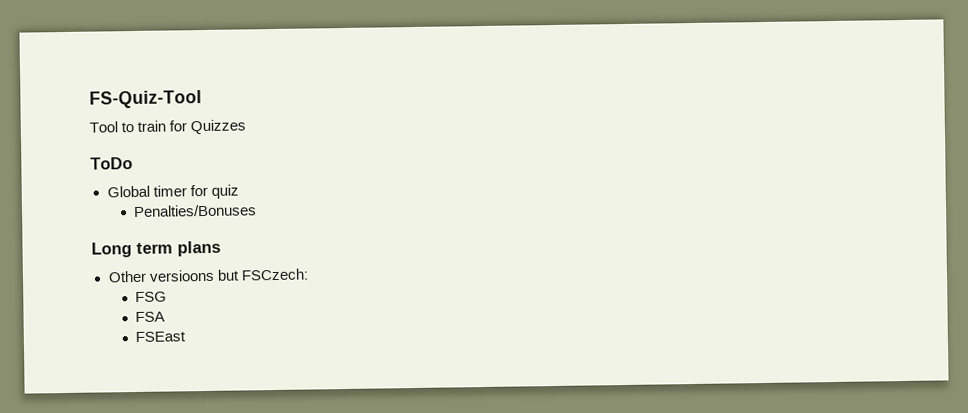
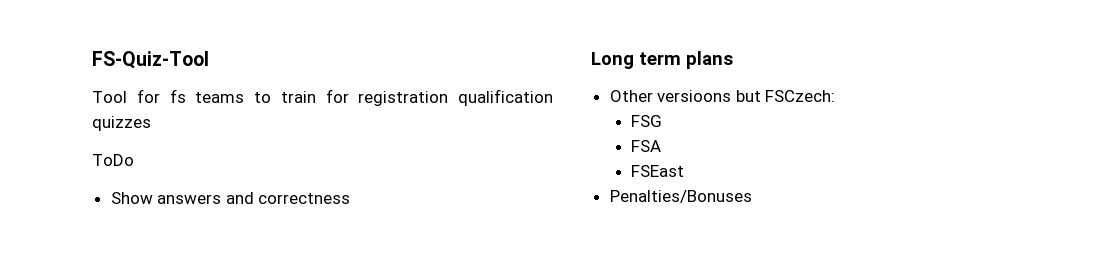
- Tool to train for Quizzes
+ Tool for fs teams to train for registration qualification quizzes
  ToDo
- Global timer for quiz
- Penalties/Bonuses
+ Show answers and correctness
+ Penalties/Bonuses

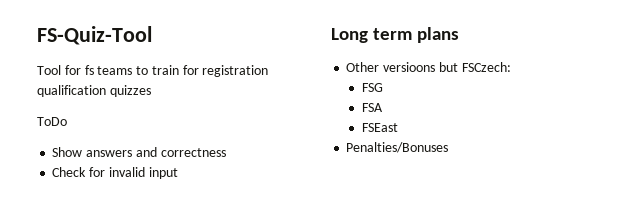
+ Check for invalid input

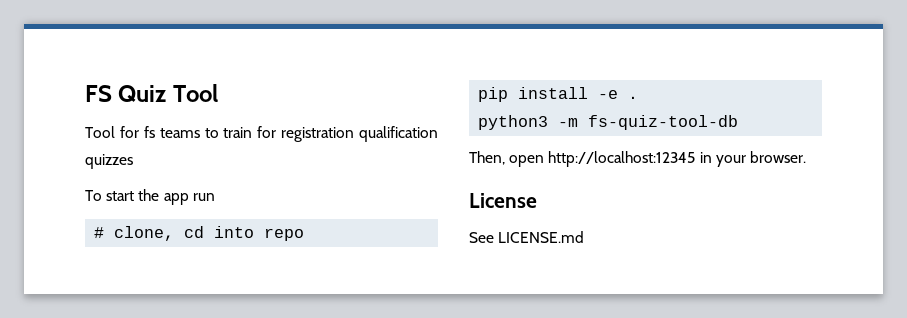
- FS-Quiz-Tool
+ FS Quiz Tool
- ToDo
- Show answers and correctness
- Check for invalid input
- Long term plans
- Other versioons but FSCzech:
- FSG
- FSA
- FSEast
- Penalties/Bonuses
+ To start the app run
+ # clone, cd into repo
+ pip install -e .
+ python3 -m fs-quiz-tool-db
+ Then, open http://localhost:12345 in your browser.
+ License
+ See LICENSE.md

